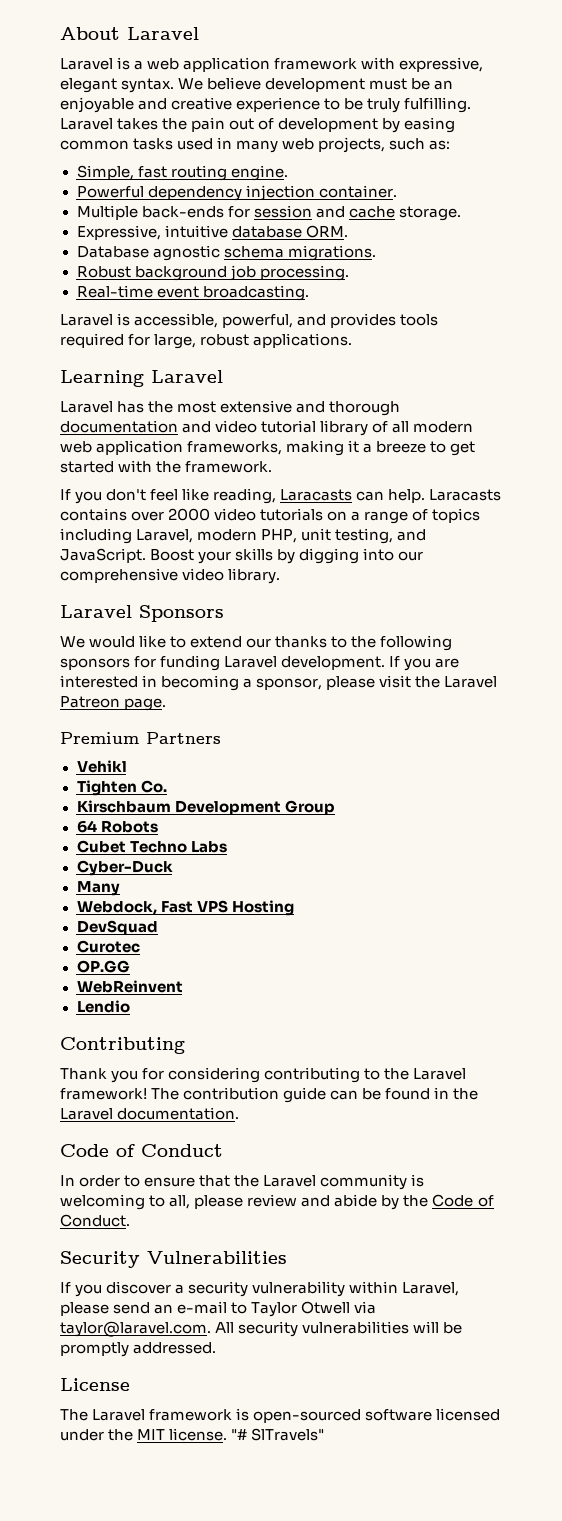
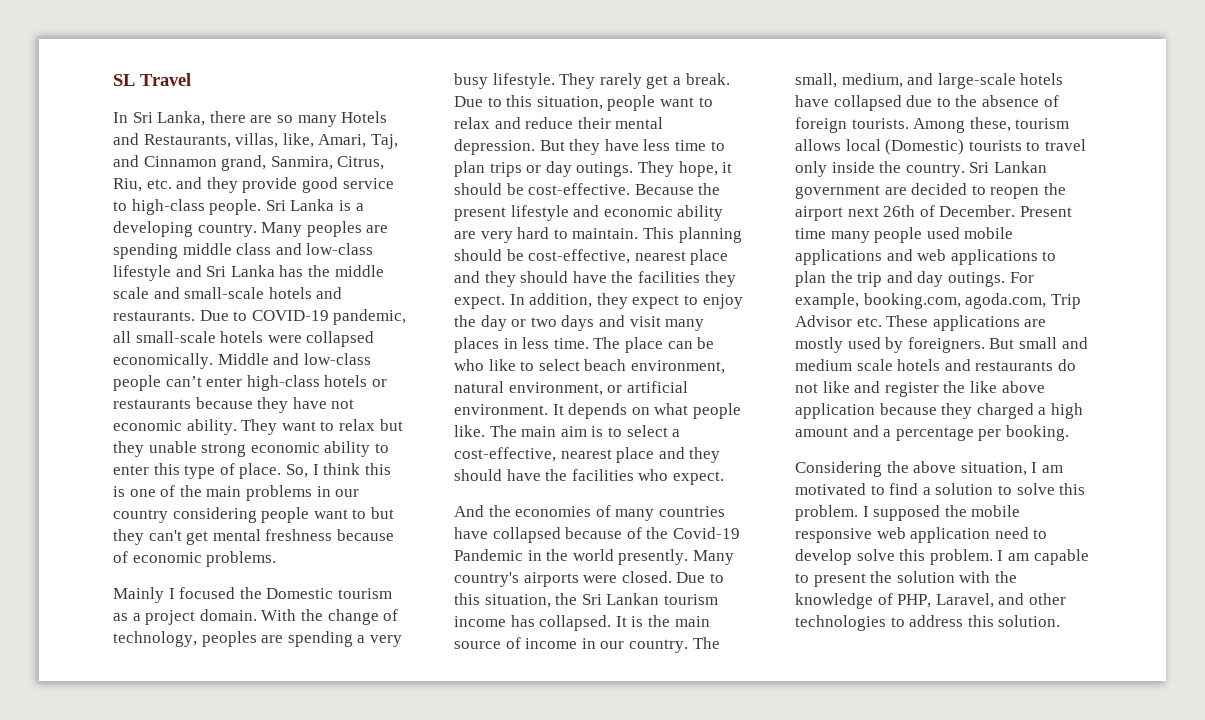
- About Laravel
- Laravel is a web application framework with expressive, elegant syntax. We believe development must be an enjoyable and creative experience to be truly fulfilling. Laravel takes the pain out of development by easing common tasks used in many web projects, such as:
- Simple, fast routing engine.
- Powerful dependency injection container.
- Multiple back-ends for session and cache storage.
- Expressive, intuitive database ORM.
- Database agnostic schema migrations.
- Robust background job processing.
- Real-time event broadcasting.
- Laravel is accessible, powerful, and provides tools required for large, robust applications.
- Learning Laravel
- Laravel has the most extensive and thorough documentation and video tutorial library of all modern web application frameworks, making it a breeze to get started with the framework.
- If you don't feel like reading, Laracasts can help. Laracasts contains over 2000 video tutorials on a range of topics including Laravel, modern PHP, unit testing, and JavaScript. Boost your skills by digging into our comprehensive video library.
- Laravel Sponsors
- We would like to extend our thanks to the following sponsors for funding Laravel development. If you are interested in becoming a sponsor, please visit the Laravel Patreon page.
- Premium Partners
- Vehikl
- Tighten Co.
- Kirschbaum Development Group
- 64 Robots
- Cubet Techno Labs
- Cyber-Duck
- Many
- Webdock, Fast VPS Hosting
- DevSquad
- Curotec
- OP.GG
- WebReinvent
- Lendio
- Contributing
- Thank you for considering contributing to the Laravel framework! The contribution guide can be found in the Laravel documentation.
- Code of Conduct
- In order to ensure that the Laravel community is welcoming to all, please review and abide by the Code of Conduct.
- Security Vulnerabilities
- If you discover a security vulnerability within Laravel, please send an e-mail to Taylor Otwell via taylor@laravel.com. All security vulnerabilities will be promptly addressed.
- License
- The Laravel framework is open-sourced software licensed under the MIT license. "# SlTravels"
+ SL Travel
+ In Sri Lanka, there are so many Hotels and Restaurants, villas, like, Amari, Taj, and Cinnamon grand, Sanmira, Citrus, Riu, etc. and they provide good service to high-class people. Sri Lanka is a developing country. Many peoples are spending middle class and low-class lifestyle and Sri Lanka has the middle scale and small-scale hotels and restaurants. Due to COVID-19 pandemic, all small-scale hotels were collapsed economically. Middle and low-class people can’t enter high-class hotels or restaurants because they have not economic ability. They want to relax but they unable strong economic ability to enter this type of place. So, I think this is one of the main problems in our country considering people want to but they can't get mental freshness because of economic problems.
+ Mainly I focused the Domestic tourism as a project domain. With the change of technology, peoples are spending a very busy lifestyle. They rarely get a break. Due to this situation, people want to relax and reduce their mental depression. But they have less time to plan trips or day outings. They hope, it should be cost-effective. Because the present lifestyle and economic ability are very hard to maintain. This planning should be cost-effective, nearest place and they should have the facilities they expect. In addition, they expect to enjoy the day or two days and visit many places in less time. The place can be who like to select beach environment, natural environment, or artificial environment. It depends on what people like. The main aim is to select a cost-effective, nearest place and they should have the facilities who expect.
+ And the economies of many countries have collapsed because of the Covid-19 Pandemic in the world presently. Many country's airports were closed. Due to this situation, the Sri Lankan tourism income has collapsed. It is the main source of income in our country. The small, medium, and large-scale hotels have collapsed due to the absence of foreign tourists. Among these, tourism allows local (Domestic) tourists to travel only inside the country. Sri Lankan government are decided to reopen the airport next 26th of December. Present time many people used mobile applications and web applications to plan the trip and day outings. For example, booking.com, agoda.com, Trip Advisor etc. These applications are mostly used by foreigners. But small and medium scale hotels and restaurants do not like and register the like above application because they charged a high amount and a percentage per booking.
+ Considering the above situation, I am motivated to find a solution to solve this problem. I supposed the mobile responsive web application need to develop solve this problem. I am capable to present the solution with the knowledge of PHP, Laravel, and other technologies to address this solution.

